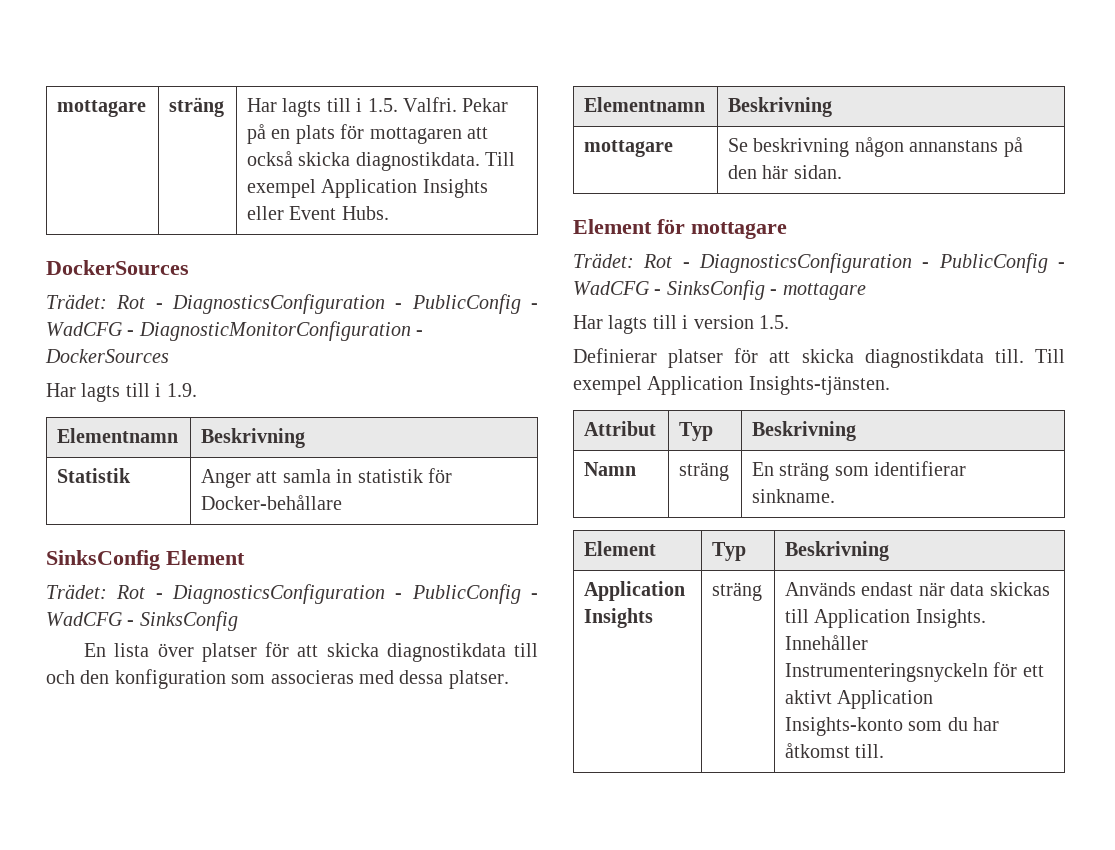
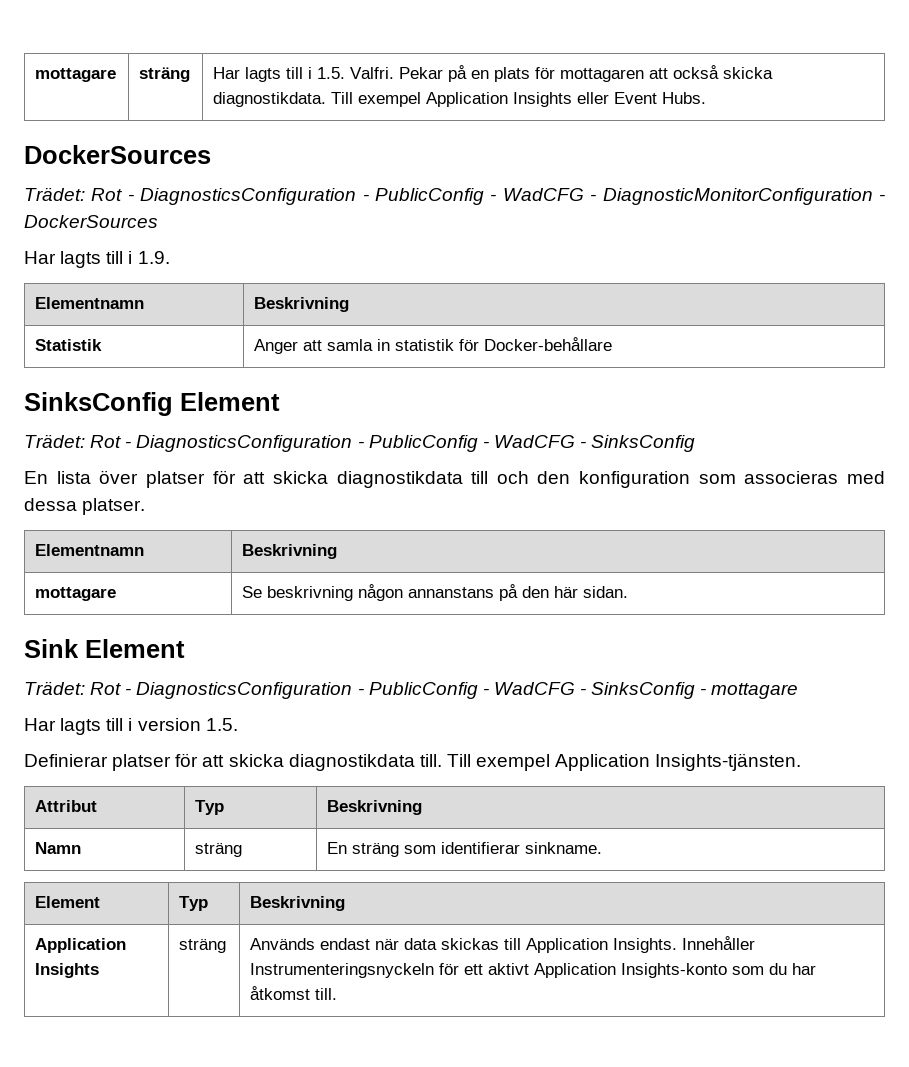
- Element för mottagare
+ Sink Element

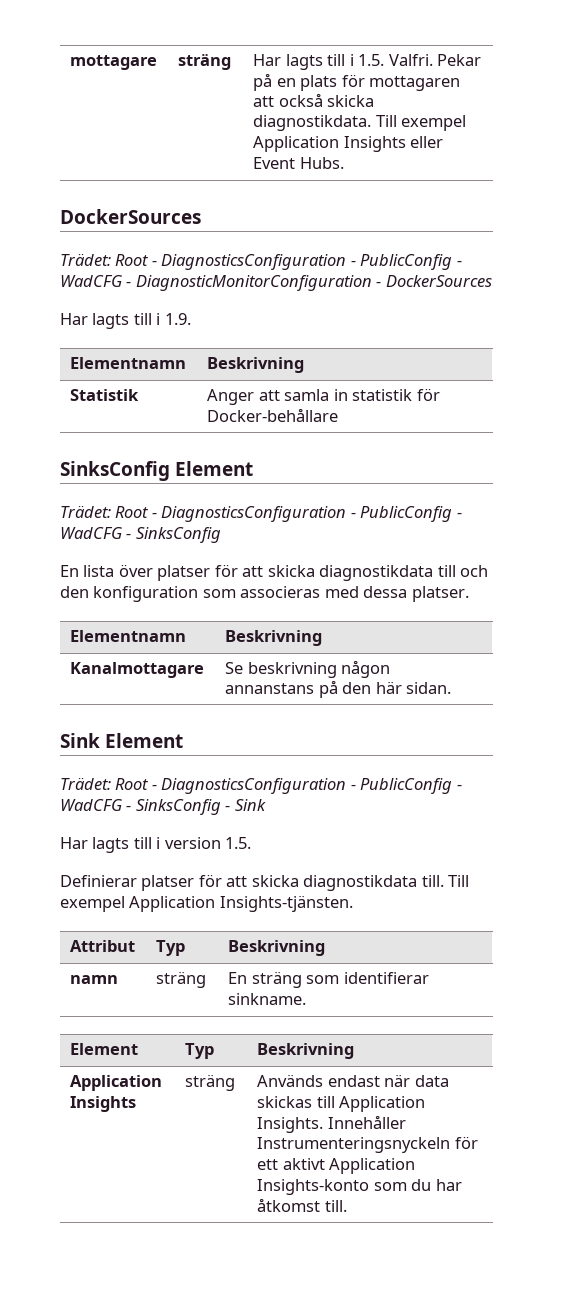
- Trädet: Rot - DiagnosticsConfiguration - PublicConfig - WadCFG - DiagnosticMonitorConfiguration - DockerSources
+ Trädet: Root - DiagnosticsConfiguration - PublicConfig - WadCFG - DiagnosticMonitorConfiguration - DockerSources
  SinksConfig Element
- Trädet: Rot - DiagnosticsConfiguration - PublicConfig - WadCFG - SinksConfig
+ Trädet: Root - DiagnosticsConfiguration - PublicConfig - WadCFG - SinksConfig
- mottagare | Se beskrivning någon annanstans på den här sidan.
+ Kanalmottagare | Se beskrivning någon annanstans på den här sidan.
- Trädet: Rot - DiagnosticsConfiguration - PublicConfig - WadCFG - SinksConfig - mottagare
+ Trädet: Root - DiagnosticsConfiguration - PublicConfig - WadCFG - SinksConfig - Sink
- Namn | sträng | En sträng som identifierar sinkname.
+ namn | sträng | En sträng som identifierar sinkname.

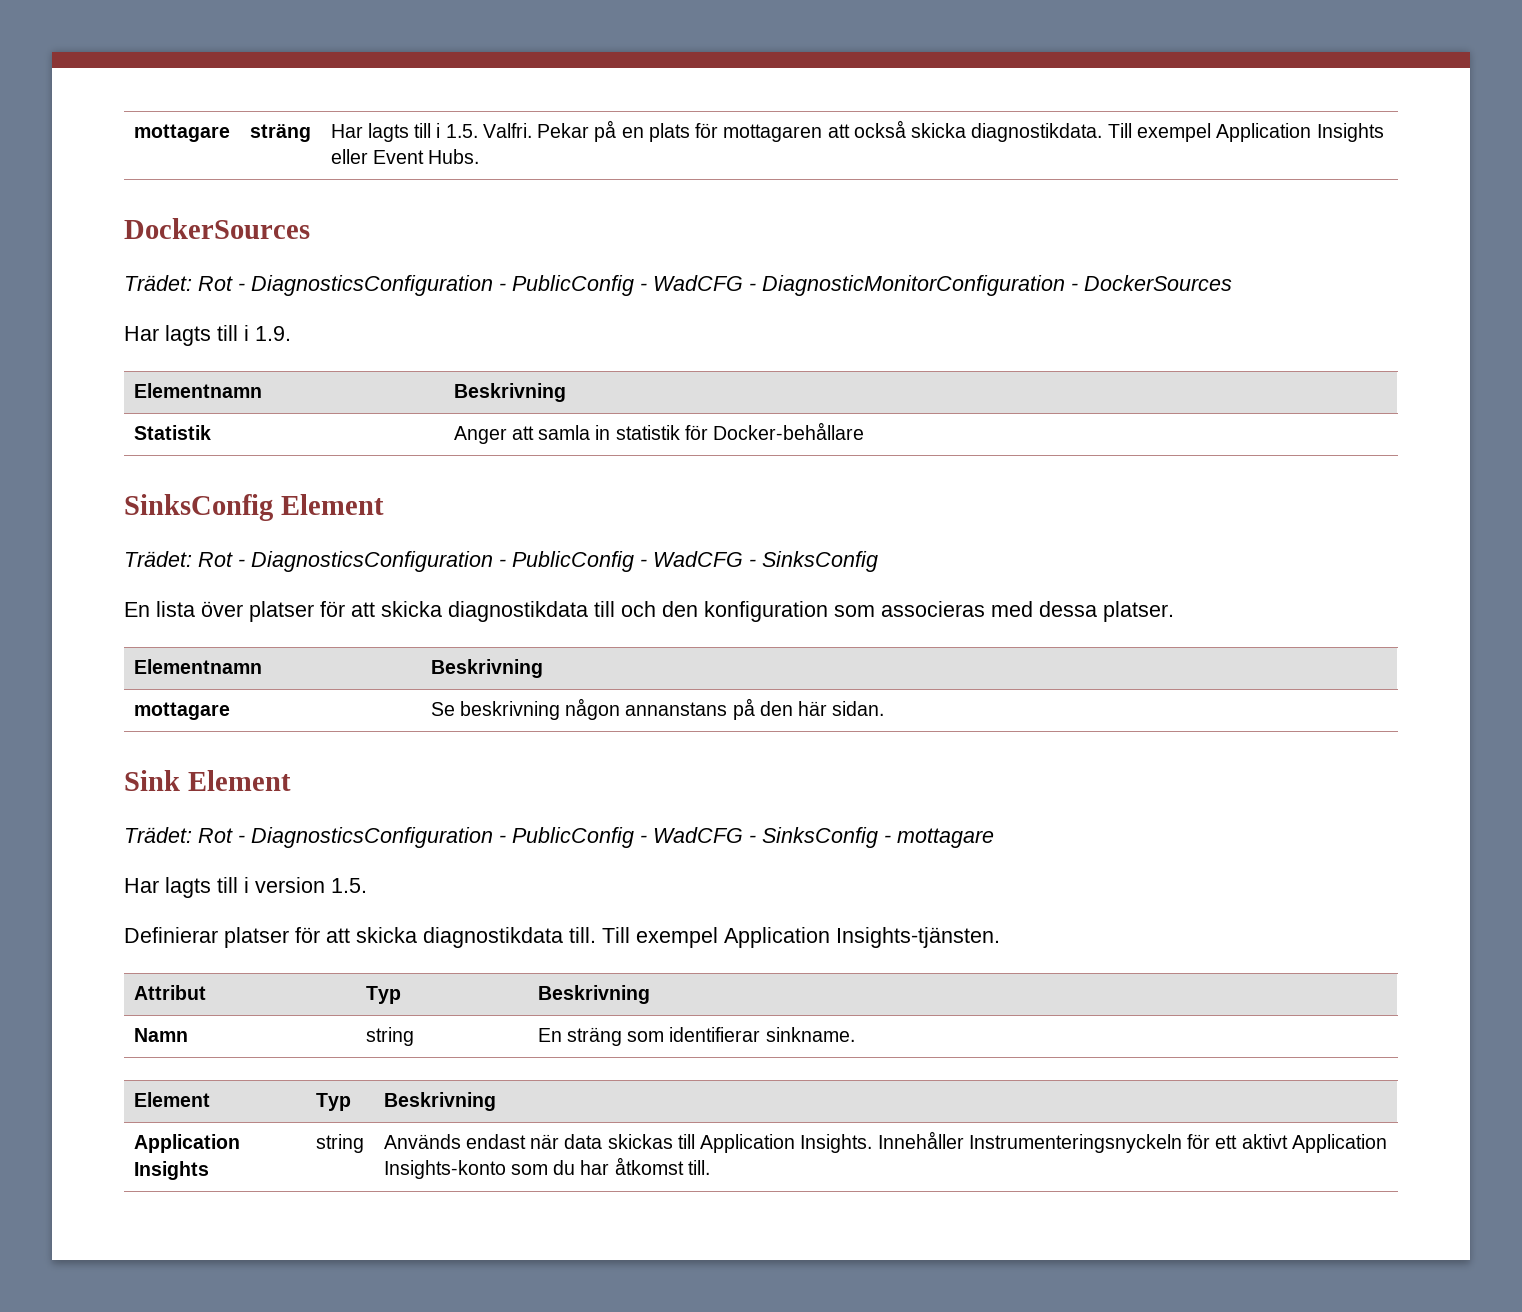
- Trädet: Root - DiagnosticsConfiguration - PublicConfig - WadCFG - DiagnosticMonitorConfiguration - DockerSources
+ Trädet: Rot - DiagnosticsConfiguration - PublicConfig - WadCFG - DiagnosticMonitorConfiguration - DockerSources
  SinksConfig Element
- Trädet: Root - DiagnosticsConfiguration - PublicConfig - WadCFG - SinksConfig
+ Trädet: Rot - DiagnosticsConfiguration - PublicConfig - WadCFG - SinksConfig
- Kanalmottagare | Se beskrivning någon annanstans på den här sidan.
+ mottagare | Se beskrivning någon annanstans på den här sidan.
- Trädet: Root - DiagnosticsConfiguration - PublicConfig - WadCFG - SinksConfig - Sink
+ Trädet: Rot - DiagnosticsConfiguration - PublicConfig - WadCFG - SinksConfig - mottagare
- namn | sträng | En sträng som identifierar sinkname.
+ Namn | string | En sträng som identifierar sinkname.
- Application Insights | sträng | Används endast när data skickas till Application Insights. Innehåller Instrumenteringsnyckeln för ett aktivt Application Insights-konto som du har åtkomst till.
+ Application Insights | string | Används endast när data skickas till Application Insights. Innehåller Instrumenteringsnyckeln för ett aktivt Application Insights-konto som du har åtkomst till.

